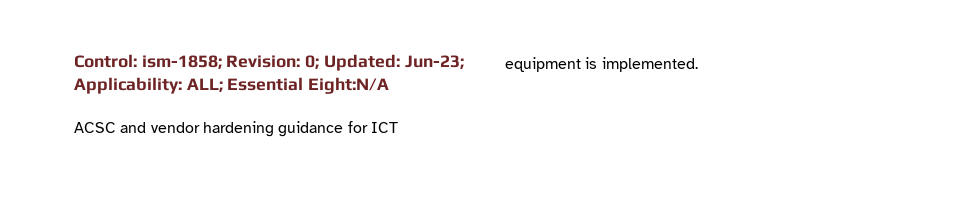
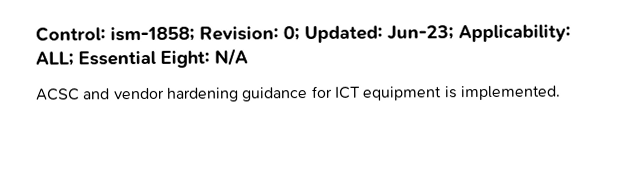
- Control: ism-1858; Revision: 0; Updated: Jun-23; Applicability: ALL; Essential Eight:N/A
+ Control: ism-1858; Revision: 0; Updated: Jun-23; Applicability: ALL; Essential Eight: N/A

